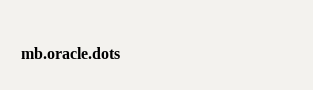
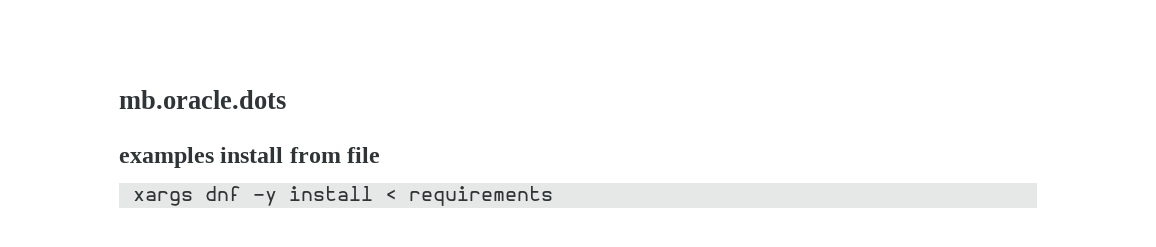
+ examples install from file
+ xargs dnf -y install < requirements

